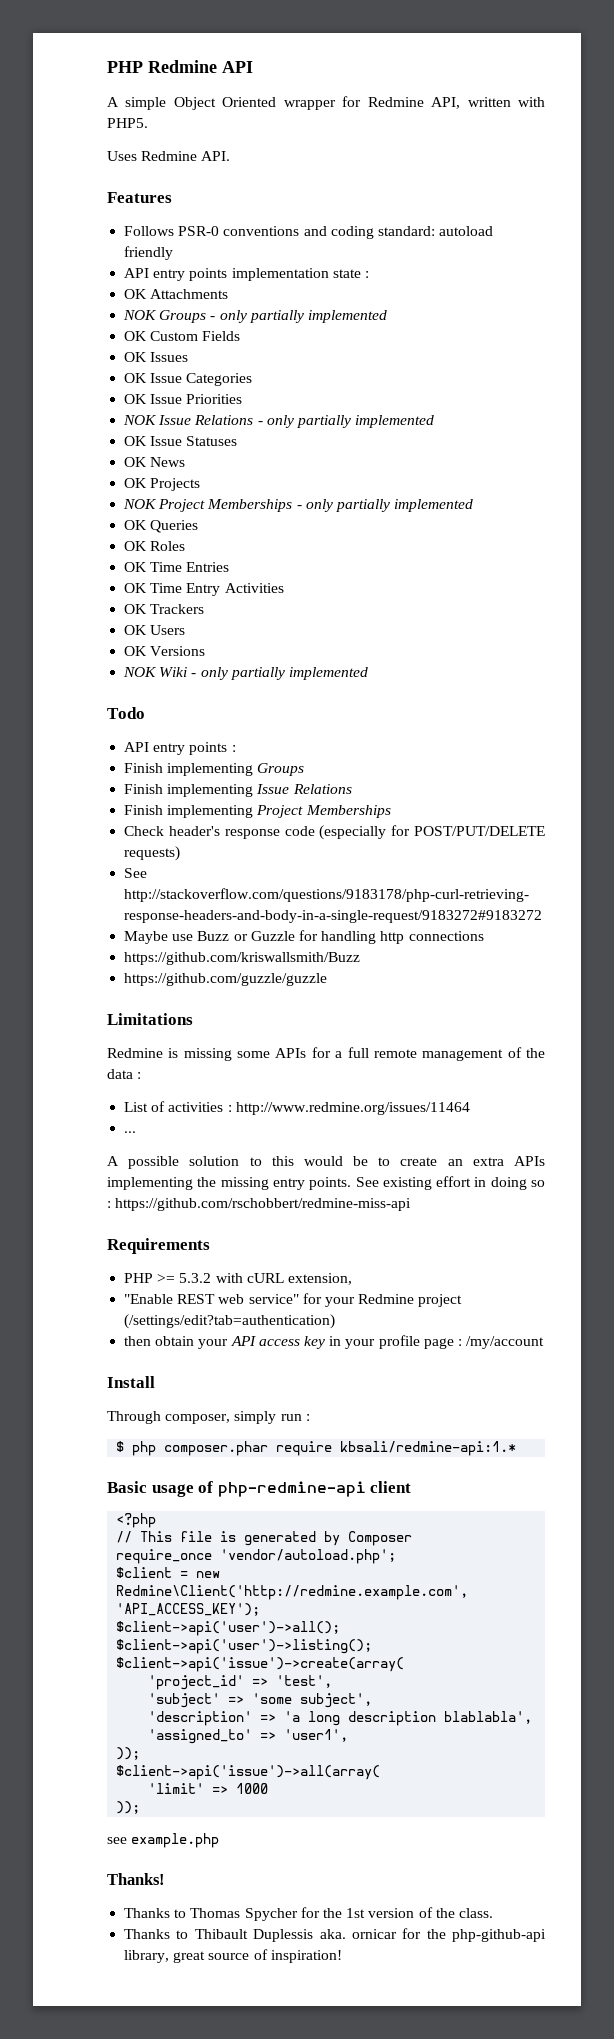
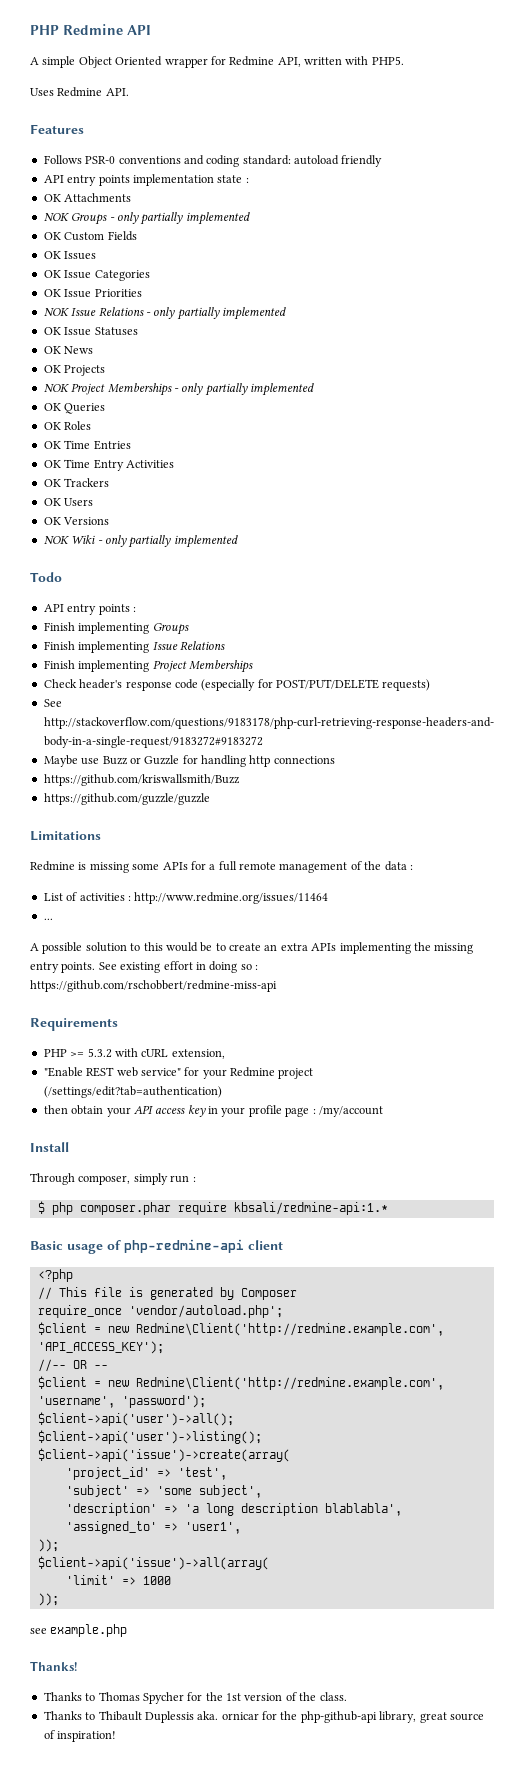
+ //-- OR --
+ $client = new Redmine\Client('http://redmine.example.com', 'username', 'password');

